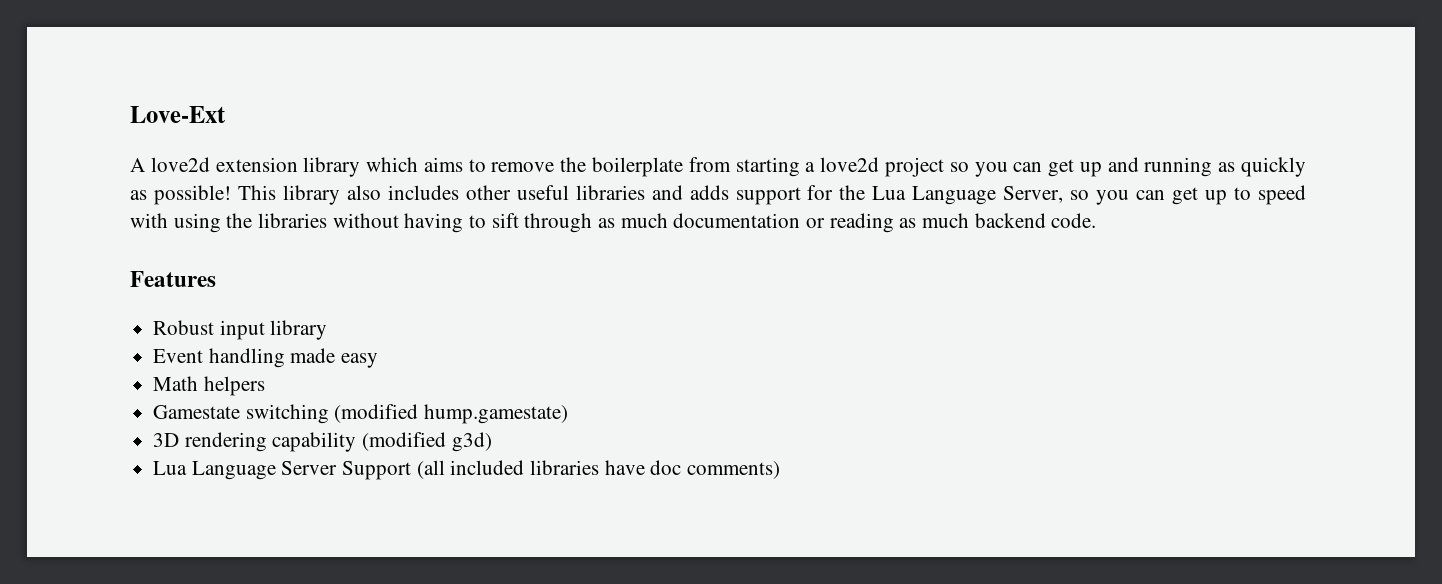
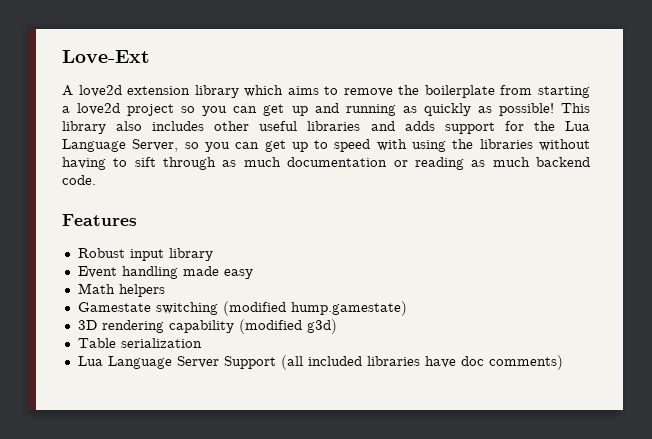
+ Table serialization

